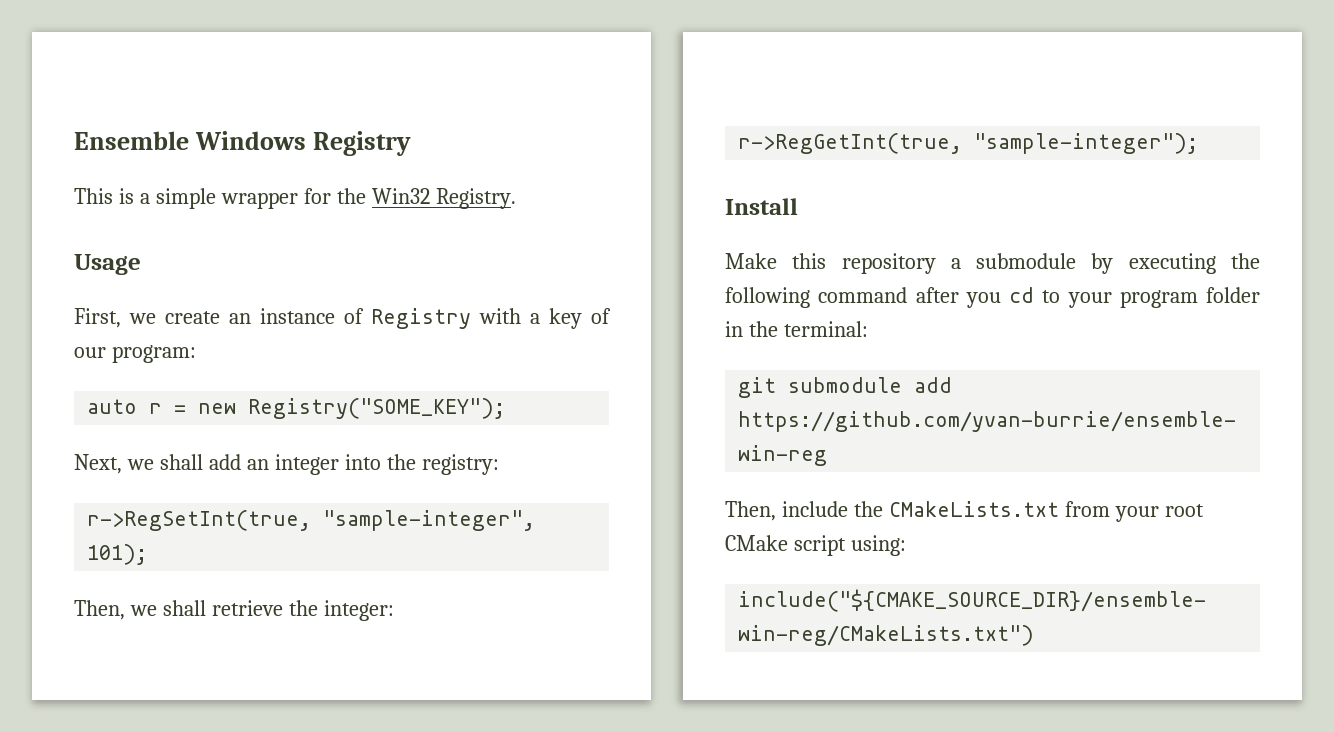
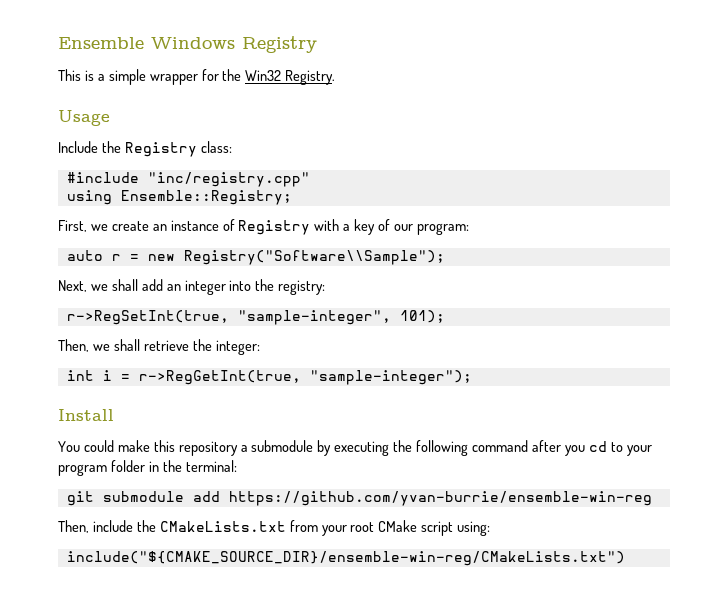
+ Include the Registry class:
+ #include "inc/registry.cpp"
+ using Ensemble::Registry;
- auto r = new Registry("SOME_KEY");
+ auto r = new Registry("Software\\Sample");
- r->RegGetInt(true, "sample-integer");
+ int i = r->RegGetInt(true, "sample-integer");
- Make this repository a submodule by executing the following command after you cd to your program folder in the terminal:
+ You could make this repository a submodule by executing the following command after you cd to your program folder in the terminal:

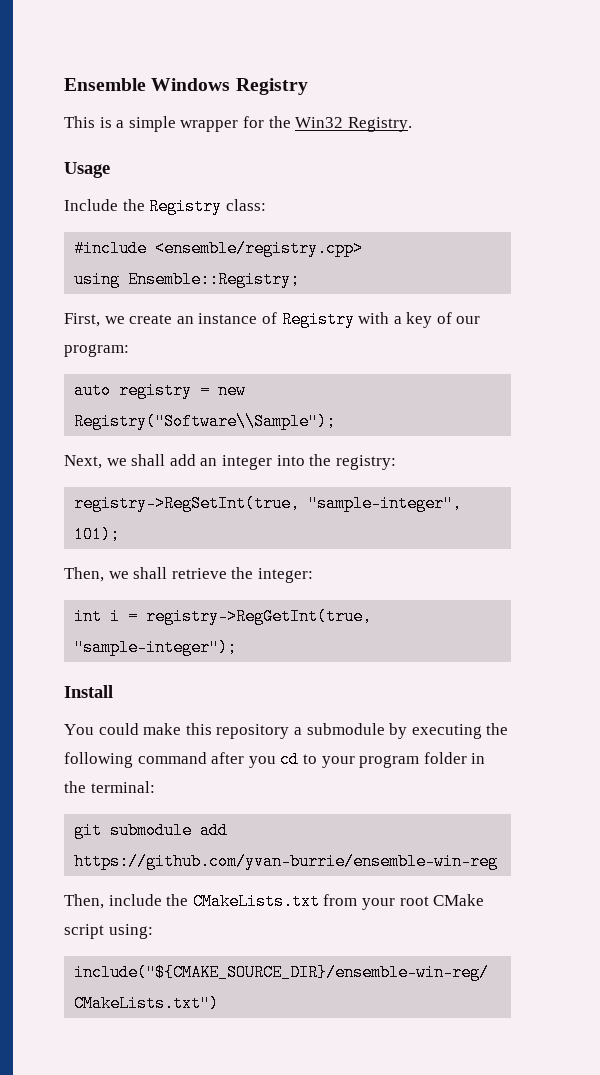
- #include "inc/registry.cpp"
+ #include <ensemble/registry.cpp>
- auto r = new Registry("Software\\Sample");
+ auto registry = new Registry("Software\\Sample");
- r->RegSetInt(true, "sample-integer", 101);
+ registry->RegSetInt(true, "sample-integer", 101);
- int i = r->RegGetInt(true, "sample-integer");
+ int i = registry->RegGetInt(true, "sample-integer");

